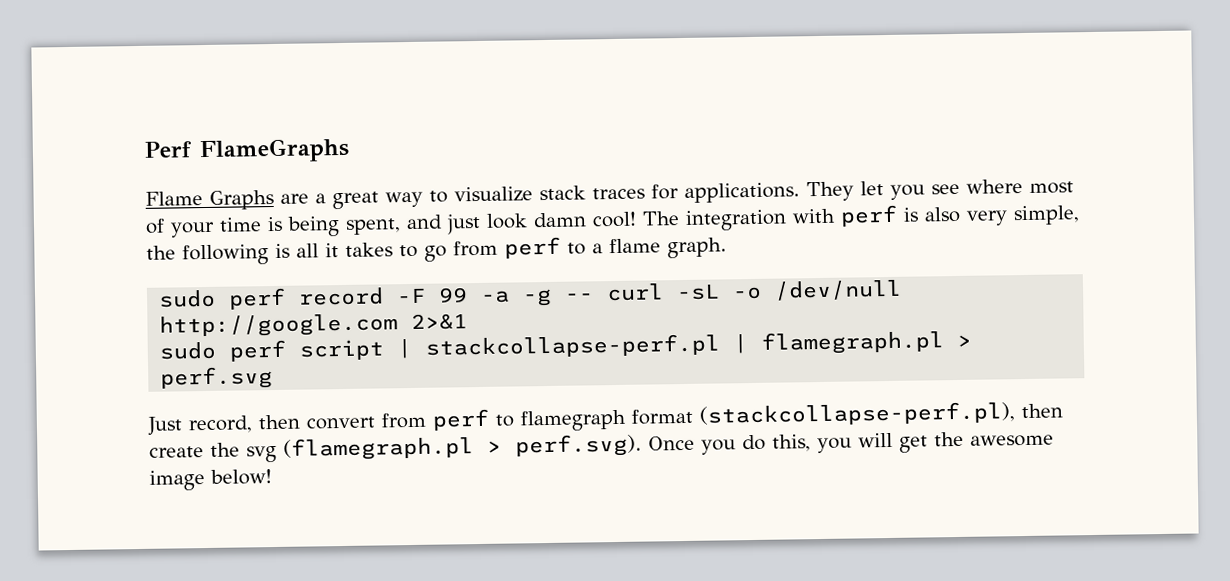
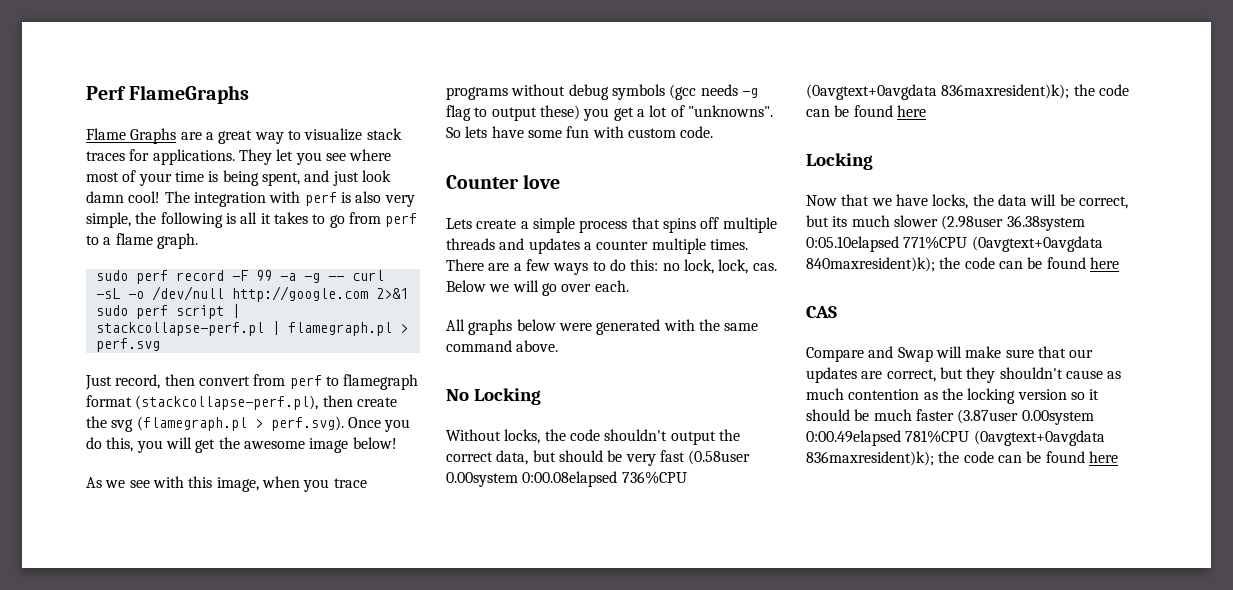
+ As we see with this image, when you trace programs without debug symbols (gcc needs -g flag to output these) you get a lot of "unknowns". So lets have some fun with custom code.
+ Counter love
+ Lets create a simple process that spins off multiple threads and updates a counter multiple times. There are a few ways to do this: no lock, lock, cas. Below we will go over each.
+ All graphs below were generated with the same command above.
+ No Locking
+ Without locks, the code shouldn't output the correct data, but should be very fast (0.58user 0.00system 0:00.08elapsed 736%CPU (0avgtext+0avgdata 836maxresident)k); the code can be found here
+ Locking
+ Now that we have locks, the data will be correct, but its much slower (2.98user 36.38system 0:05.10elapsed 771%CPU (0avgtext+0avgdata 840maxresident)k); the code can be found here
+ CAS
+ Compare and Swap will make sure that our updates are correct, but they shouldn't cause as much contention as the locking version so it should be much faster (3.87user 0.00system 0:00.49elapsed 781%CPU (0avgtext+0avgdata 836maxresident)k); the code can be found here

